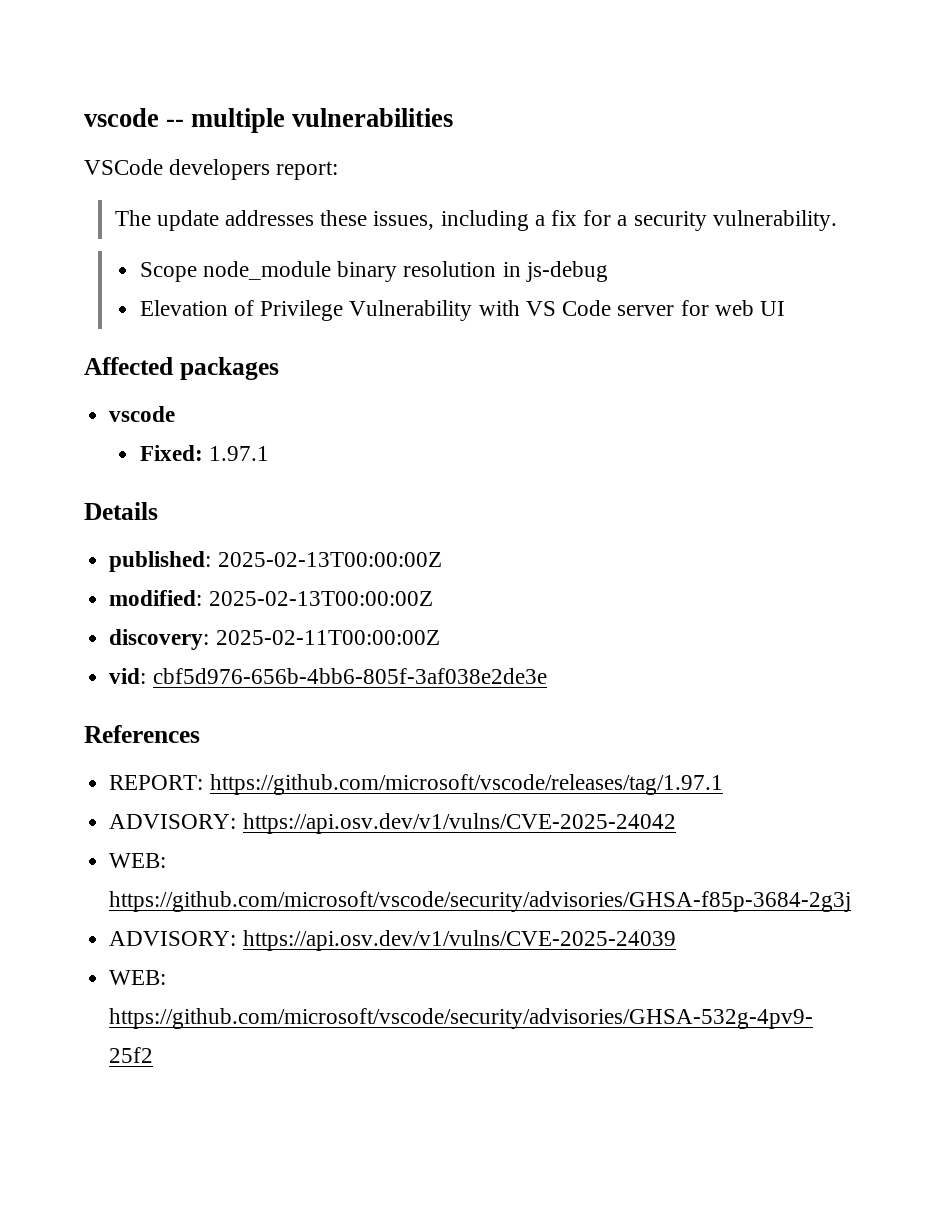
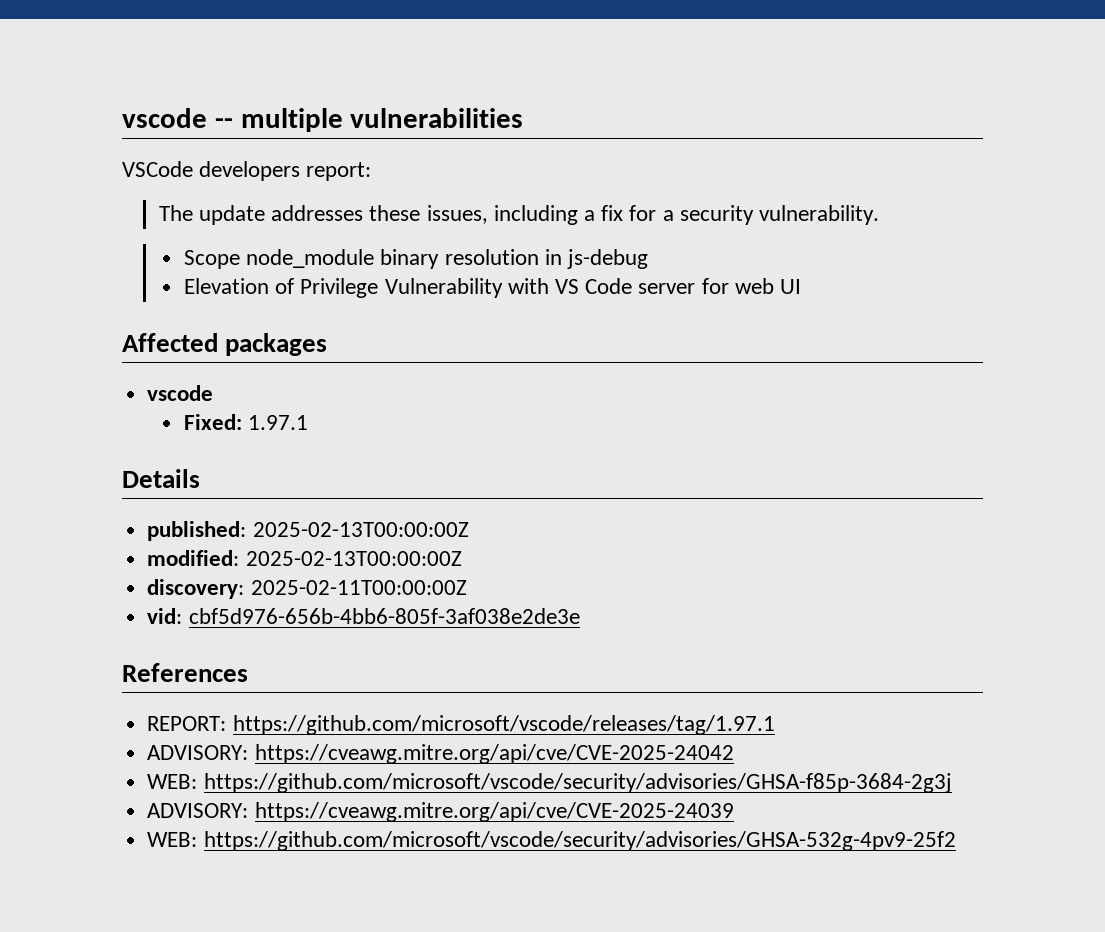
- ADVISORY: https://api.osv.dev/v1/vulns/CVE-2025-24042
+ ADVISORY: https://cveawg.mitre.org/api/cve/CVE-2025-24042
- ADVISORY: https://api.osv.dev/v1/vulns/CVE-2025-24039
+ ADVISORY: https://cveawg.mitre.org/api/cve/CVE-2025-24039

